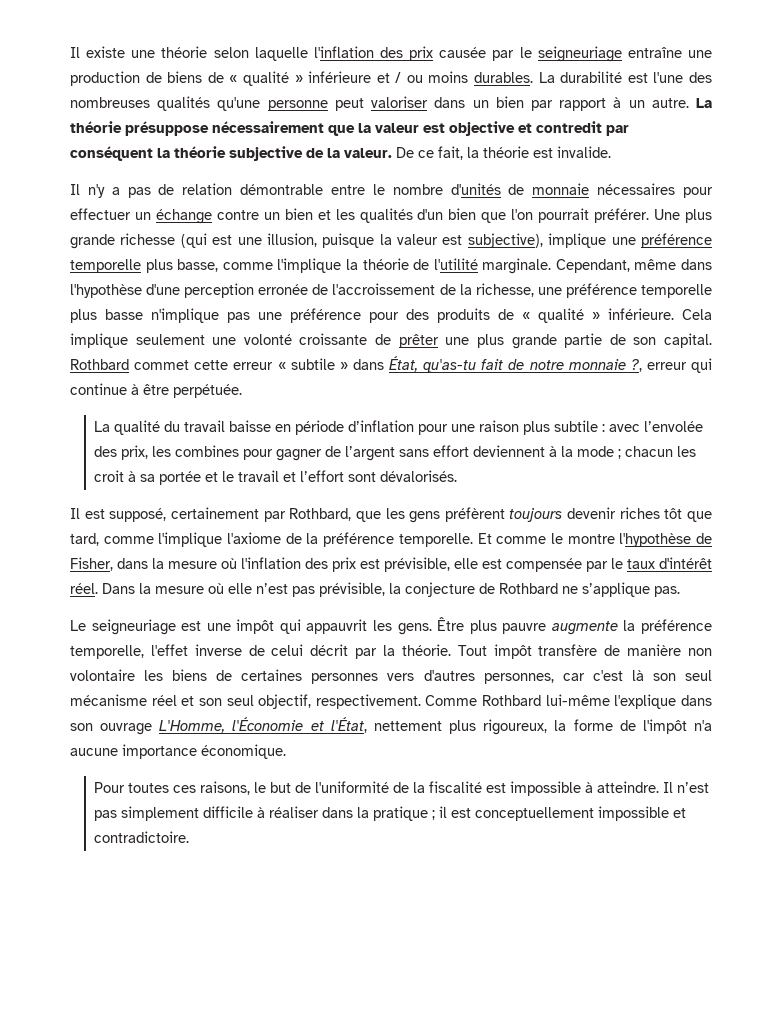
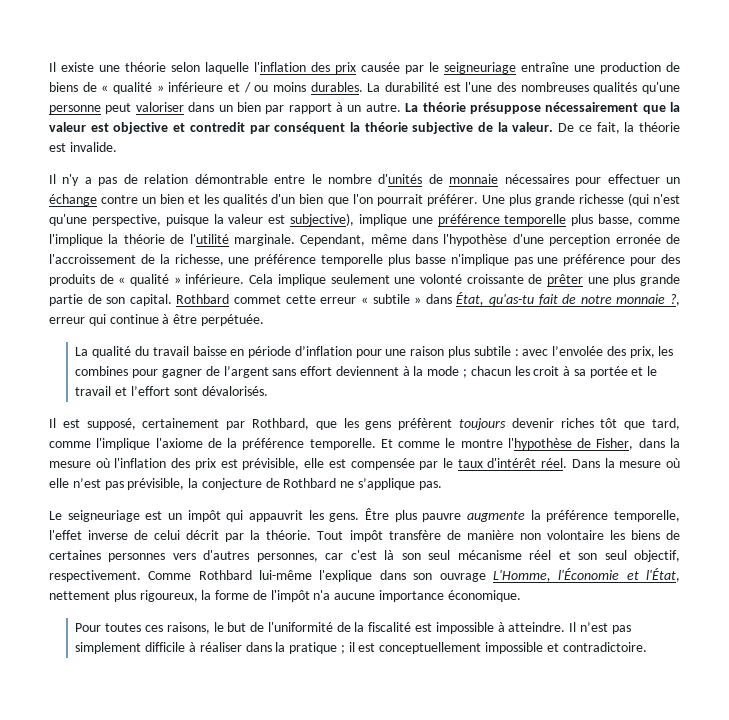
- Une plus grande richesse (qui est une illusion, puisque la valeur est subjective), implique une préférence temporelle plus basse, comme l'implique la théorie de l'utilité marginale.
+ Une plus grande richesse (qui n'est qu'une perspective, puisque la valeur est subjective), implique une préférence temporelle plus basse, comme l'implique la théorie de l'utilité marginale.
- Le seigneuriage est une impôt qui appauvrit les gens.
+ Le seigneuriage est un impôt qui appauvrit les gens.

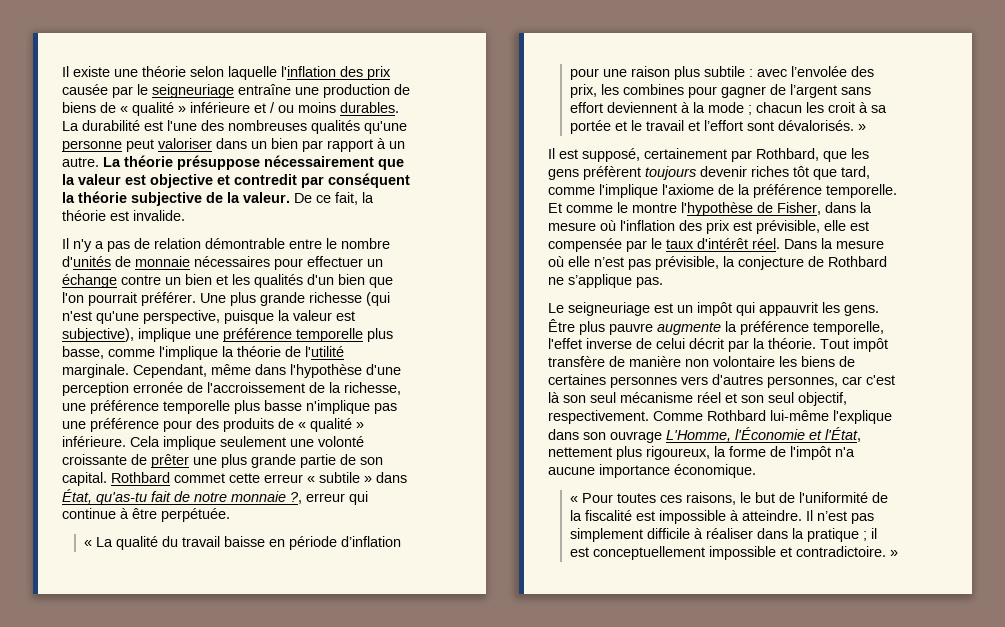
- La qualité du travail baisse en période d’inflation pour une raison plus subtile : avec l’envolée des prix, les combines pour gagner de l’argent sans effort deviennent à la mode ; chacun les croit à sa portée et le travail et l’effort sont dévalorisés.
+ « La qualité du travail baisse en période d’inflation pour une raison plus subtile : avec l’envolée des prix, les combines pour gagner de l’argent sans effort deviennent à la mode ; chacun les croit à sa portée et le travail et l’effort sont dévalorisés. »
- Pour toutes ces raisons, le but de l'uniformité de la fiscalité est impossible à atteindre.
+ « Pour toutes ces raisons, le but de l'uniformité de la fiscalité est impossible à atteindre.
- Il n’est pas simplement difficile à réaliser dans la pratique ; il est conceptuellement impossible et contradictoire.
+ Il n’est pas simplement difficile à réaliser dans la pratique ; il est conceptuellement impossible et contradictoire. »

